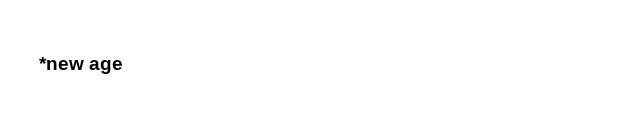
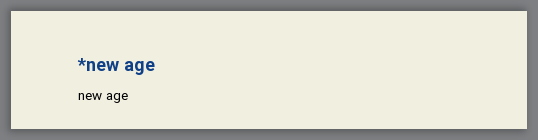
+ new age

